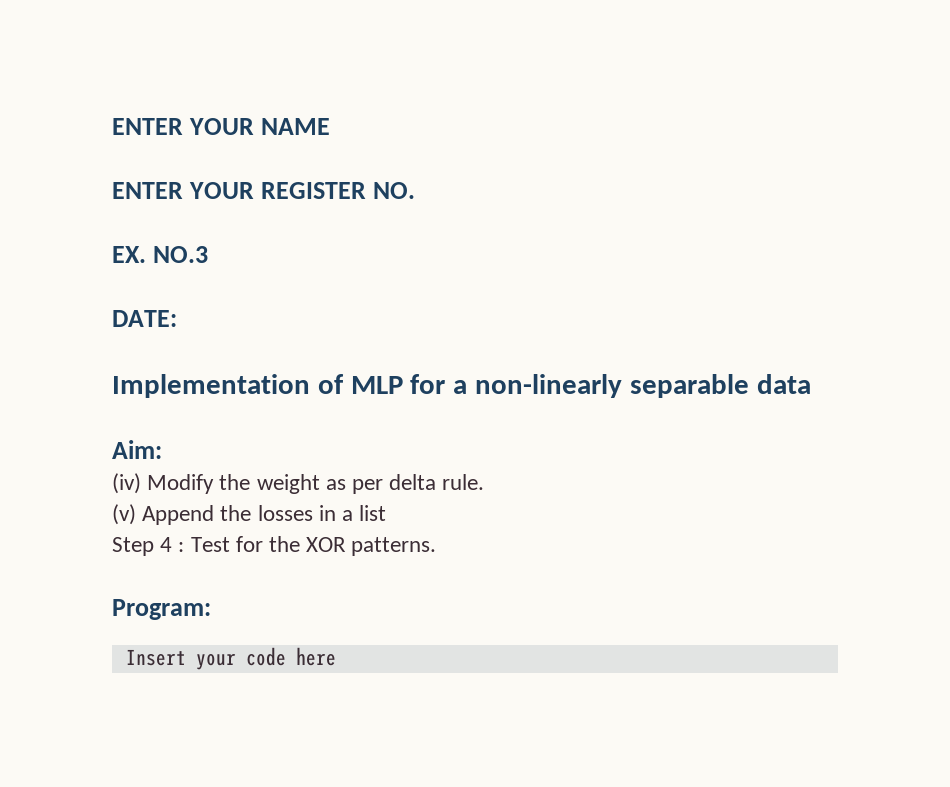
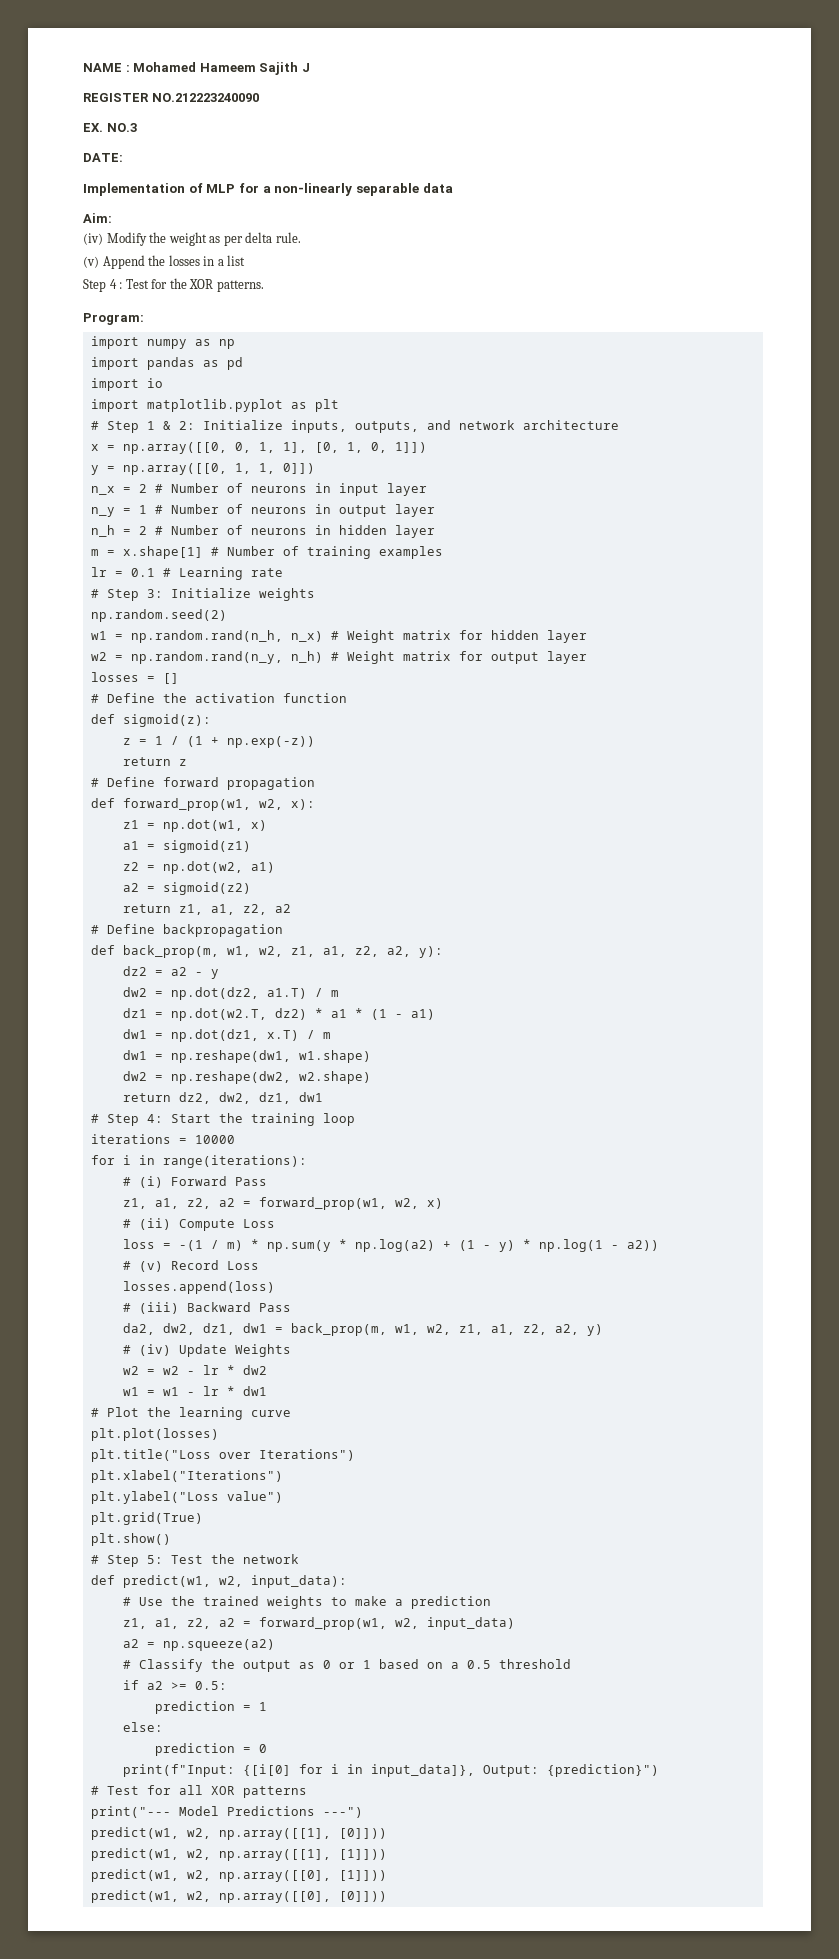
- ENTER YOUR NAME
- ENTER YOUR REGISTER NO.
+ NAME : Mohamed Hameem Sajith J
+ REGISTER NO.212223240090
- Insert your code here
+ import numpy as np
+ import pandas as pd
+ import io
+ import matplotlib.pyplot as plt
+ # Step 1 & 2: Initialize inputs, outputs, and network architecture
+ x = np.array([[0, 0, 1, 1], [0, 1, 0, 1]])
+ y = np.array([[0, 1, 1, 0]])
+ n_x = 2 # Number of neurons in input layer
+ n_y = 1 # Number of neurons in output layer
+ n_h = 2 # Number of neurons in hidden layer
+ m = x.shape[1] # Number of training examples
+ lr = 0.1 # Learning rate
+ # Step 3: Initialize weights
+ np.random.seed(2)
+ w1 = np.random.rand(n_h, n_x) # Weight matrix for hidden layer
+ w2 = np.random.rand(n_y, n_h) # Weight matrix for output layer
+ losses = []
+ # Define the activation function
+ def sigmoid(z):
+ z = 1 / (1 + np.exp(-z))
+ return z
+ # Define forward propagation
+ def forward_prop(w1, w2, x):
+ z1 = np.dot(w1, x)
+ a1 = sigmoid(z1)
+ z2 = np.dot(w2, a1)
+ a2 = sigmoid(z2)
+ return z1, a1, z2, a2
+ # Define backpropagation
+ def back_prop(m, w1, w2, z1, a1, z2, a2, y):
+ dz2 = a2 - y
+ dw2 = np.dot(dz2, a1.T) / m
+ dz1 = np.dot(w2.T, dz2) * a1 * (1 - a1)
+ dw1 = np.dot(dz1, x.T) / m
+ dw1 = np.reshape(dw1, w1.shape)
+ dw2 = np.reshape(dw2, w2.shape)
+ return dz2, dw2, dz1, dw1
+ # Step 4: Start the training loop
+ iterations = 10000
+ for i in range(iterations):
+ # (i) Forward Pass
+ z1, a1, z2, a2 = forward_prop(w1, w2, x)
+ # (ii) Compute Loss
+ loss = -(1 / m) * np.sum(y * np.log(a2) + (1 - y) * np.log(1 - a2))
+ # (v) Record Loss
+ losses.append(loss)
+ # (iii) Backward Pass
+ da2, dw2, dz1, dw1 = back_prop(m, w1, w2, z1, a1, z2, a2, y)
+ # (iv) Update Weights
+ w2 = w2 - lr * dw2
+ w1 = w1 - lr * dw1
+ # Plot the learning curve
+ plt.plot(losses)
+ plt.title("Loss over Iterations")
+ plt.xlabel("Iterations")
+ plt.ylabel("Loss value")
+ plt.grid(True)
+ plt.show()
+ # Step 5: Test the network
+ def predict(w1, w2, input_data):
+ # Use the trained weights to make a prediction
+ z1, a1, z2, a2 = forward_prop(w1, w2, input_data)
+ a2 = np.squeeze(a2)
+ # Classify the output as 0 or 1 based on a 0.5 threshold
+ if a2 >= 0.5:
+ prediction = 1
+ else:
+ prediction = 0
+ print(f"Input: {[i[0] for i in input_data]}, Output: {prediction}")
+ # Test for all XOR patterns
+ print("--- Model Predictions ---")
+ predict(w1, w2, np.array([[1], [0]]))
+ predict(w1, w2, np.array([[1], [1]]))
+ predict(w1, w2, np.array([[0], [1]]))
+ predict(w1, w2, np.array([[0], [0]]))

